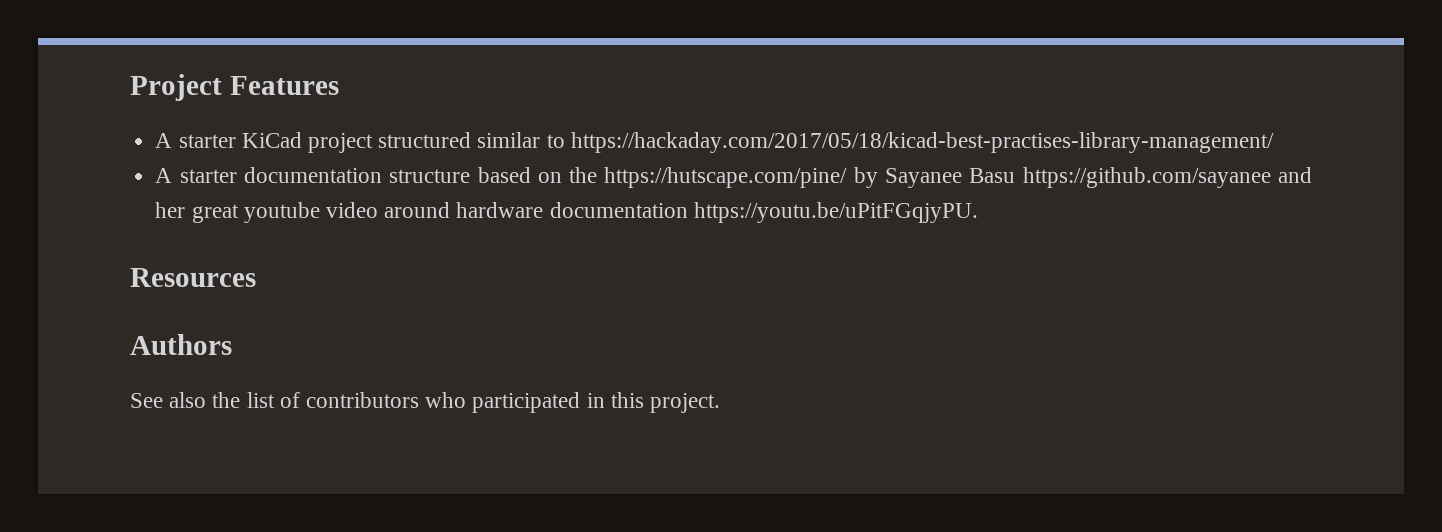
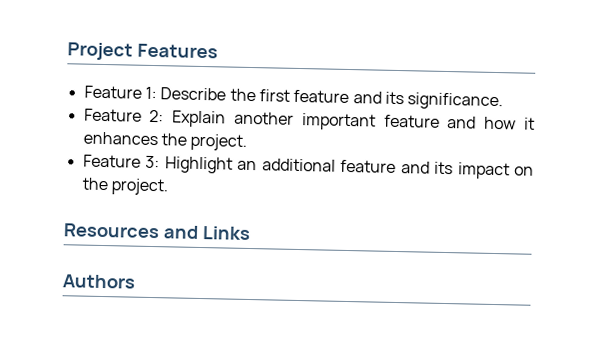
- A starter KiCad project structured similar to https://hackaday.com/2017/05/18/kicad-best-practises-library-management/
- A starter documentation structure based on the https://hutscape.com/pine/ by Sayanee Basu https://github.com/sayanee and her great youtube video around hardware documentation https://youtu.be/uPitFGqjyPU.
+ Feature 1: Describe the first feature and its significance.
+ Feature 2: Explain another important feature and how it enhances the project.
+ Feature 3: Highlight an additional feature and its impact on the project.
- Resources
+ Resources and Links
- See also the list of contributors who participated in this project.

